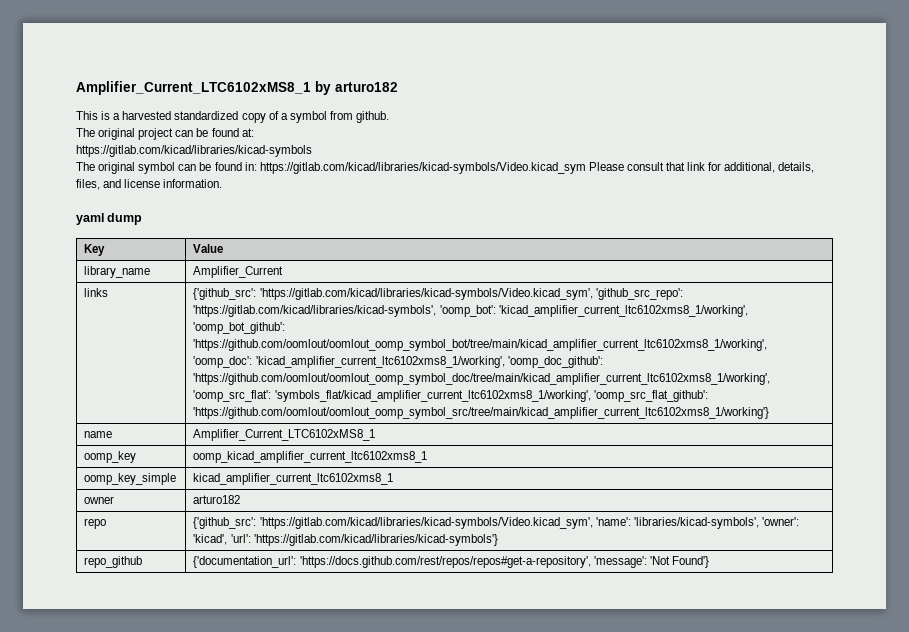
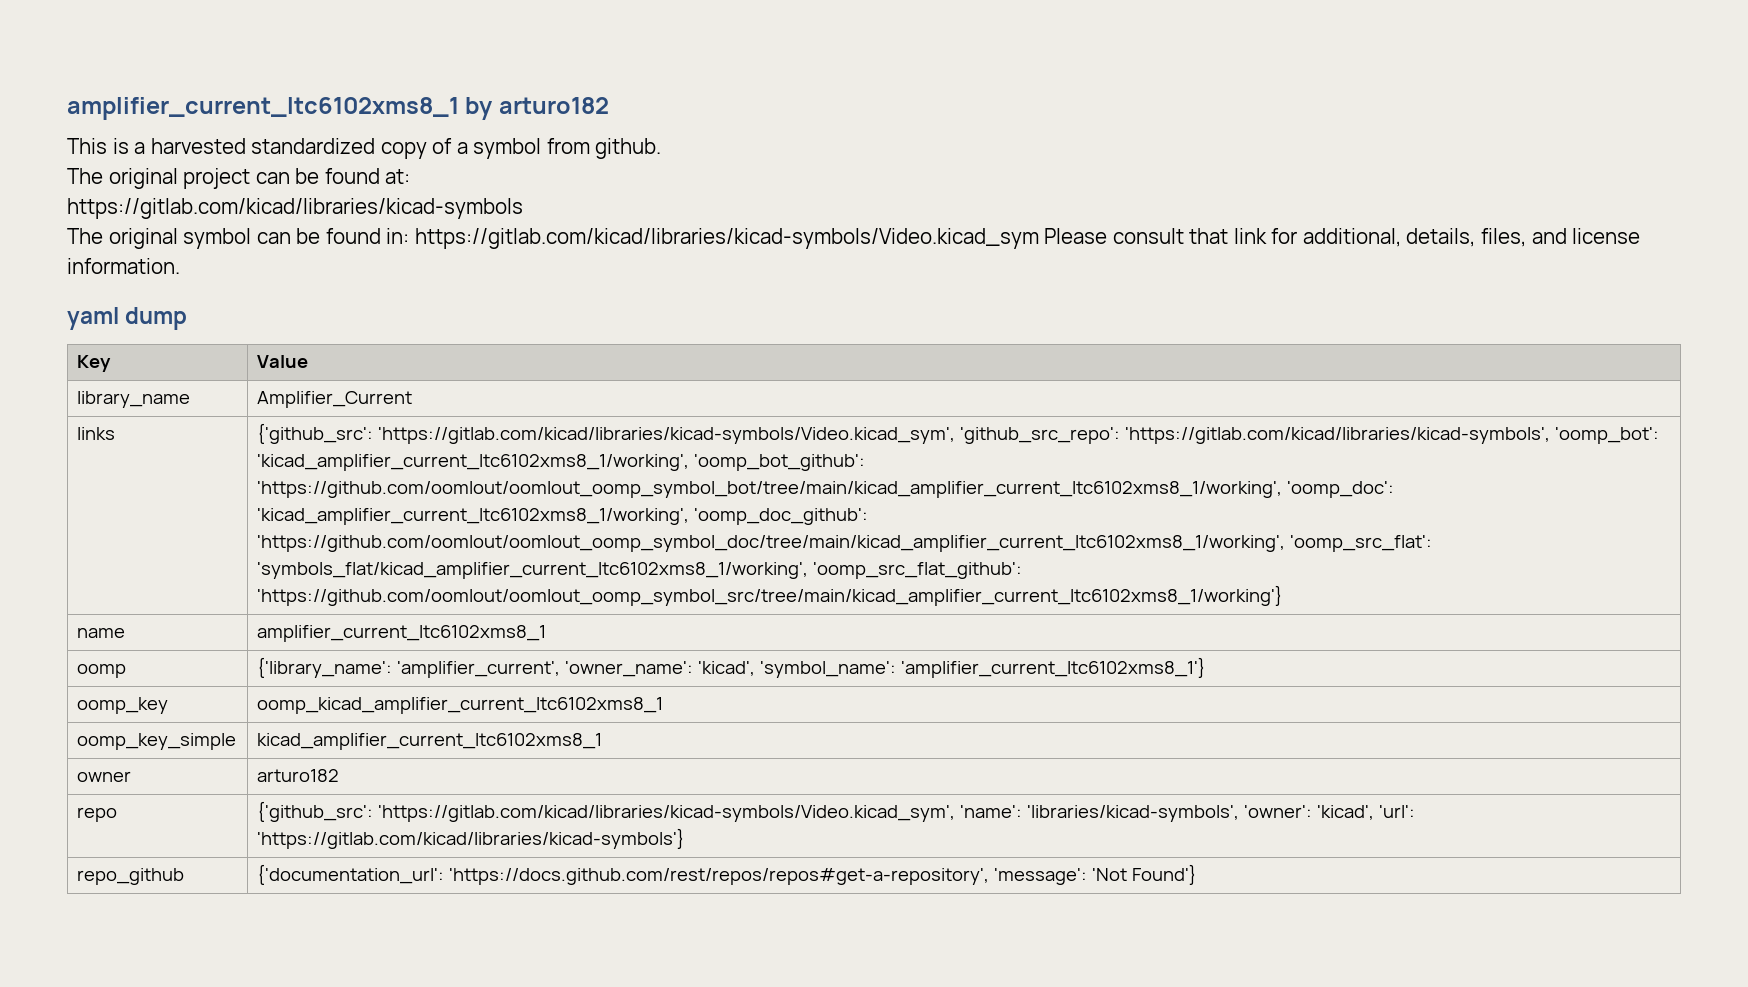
- Amplifier_Current_LTC6102xMS8_1 by arturo182
+ amplifier_current_ltc6102xms8_1 by arturo182
- name | Amplifier_Current_LTC6102xMS8_1
+ name | amplifier_current_ltc6102xms8_1
+ oomp | {'library_name': 'amplifier_current', 'owner_name': 'kicad', 'symbol_name': 'amplifier_current_ltc6102xms8_1'}

